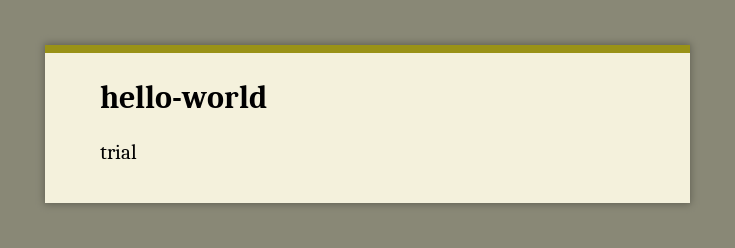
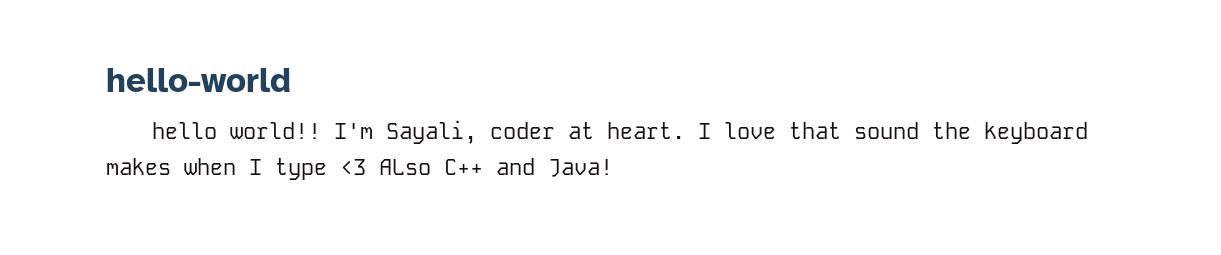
- trial
+ hello world!! I'm Sayali, coder at heart. I love that sound the keyboard makes when I type <3 ALso C++ and Java!

